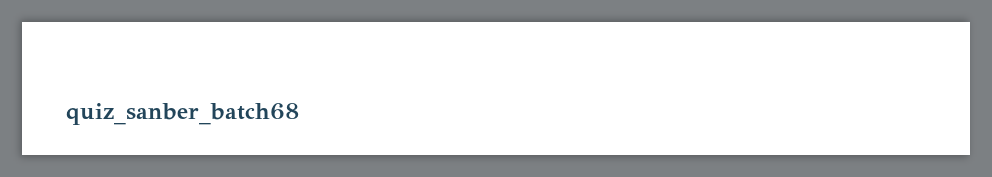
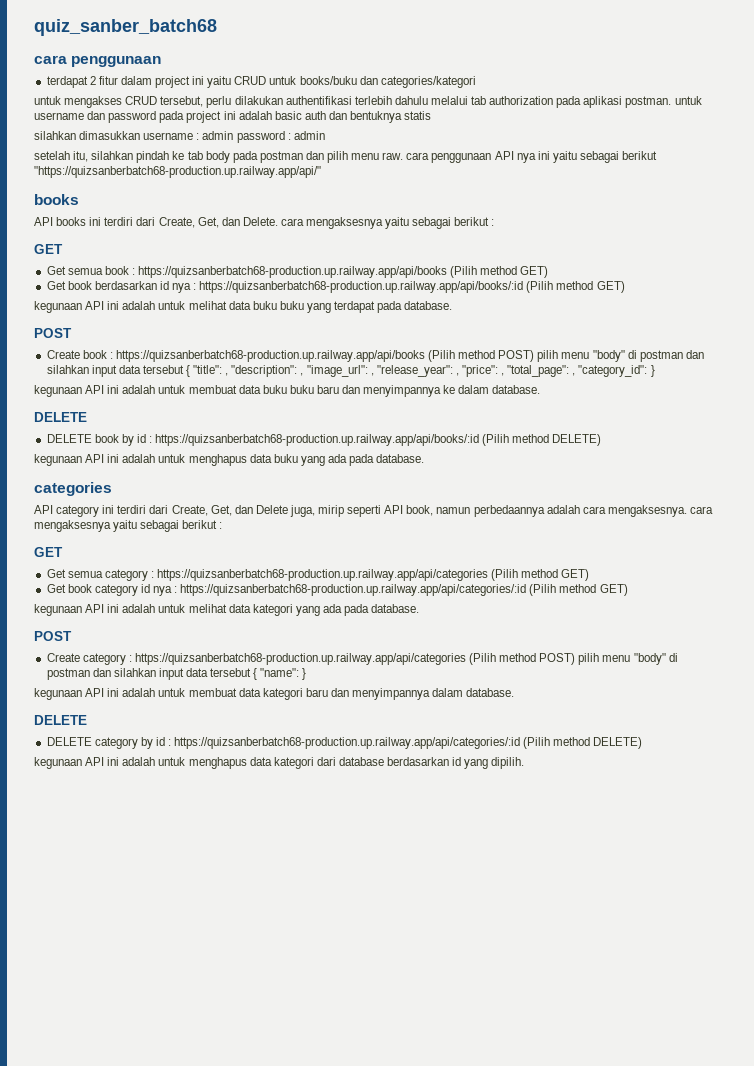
  quiz_sanber_batch68
+ cara penggunaan
+ terdapat 2 fitur dalam project ini yaitu CRUD untuk books/buku dan categories/kategori
+ untuk mengakses CRUD tersebut, perlu dilakukan authentifikasi terlebih dahulu melalui tab authorization pada aplikasi postman. untuk username dan password pada project ini adalah basic auth dan bentuknya statis
+ silahkan dimasukkan username : admin password : admin
+ setelah itu, silahkan pindah ke tab body pada postman dan pilih menu raw. cara penggunaan API nya ini yaitu sebagai berikut "https://quizsanberbatch68-production.up.railway.app/api/"
+ books
+ API books ini terdiri dari Create, Get, dan Delete. cara mengaksesnya yaitu sebagai berikut :
+ GET
+ Get semua book : https://quizsanberbatch68-production.up.railway.app/api/books (Pilih method GET)
+ Get book berdasarkan id nya : https://quizsanberbatch68-production.up.railway.app/api/books/:id (Pilih method GET)
+ kegunaan API ini adalah untuk melihat data buku buku yang terdapat pada database.
+ POST
+ Create book : https://quizsanberbatch68-production.up.railway.app/api/books (Pilih method POST) pilih menu "body" di postman dan silahkan input data tersebut { "title": , "description": , "image_url": , "release_year": , "price": , "total_page": , "category_id": }
+ kegunaan API ini adalah untuk membuat data buku buku baru dan menyimpannya ke dalam database.
+ DELETE
+ DELETE book by id : https://quizsanberbatch68-production.up.railway.app/api/books/:id (Pilih method DELETE)
+ kegunaan API ini adalah untuk menghapus data buku yang ada pada database.
+ categories
+ API category ini terdiri dari Create, Get, dan Delete juga, mirip seperti API book, namun perbedaannya adalah cara mengaksesnya. cara mengaksesnya yaitu sebagai berikut :
+ GET
+ Get semua category : https://quizsanberbatch68-production.up.railway.app/api/categories (Pilih method GET)
+ Get book category id nya : https://quizsanberbatch68-production.up.railway.app/api/categories/:id (Pilih method GET)
+ kegunaan API ini adalah untuk melihat data kategori yang ada pada database.
+ POST
+ Create category : https://quizsanberbatch68-production.up.railway.app/api/categories (Pilih method POST) pilih menu "body" di postman dan silahkan input data tersebut { "name": }
+ kegunaan API ini adalah untuk membuat data kategori baru dan menyimpannya dalam database.
+ DELETE
+ DELETE category by id : https://quizsanberbatch68-production.up.railway.app/api/categories/:id (Pilih method DELETE)
+ kegunaan API ini adalah untuk menghapus data kategori dari database berdasarkan id yang dipilih.

